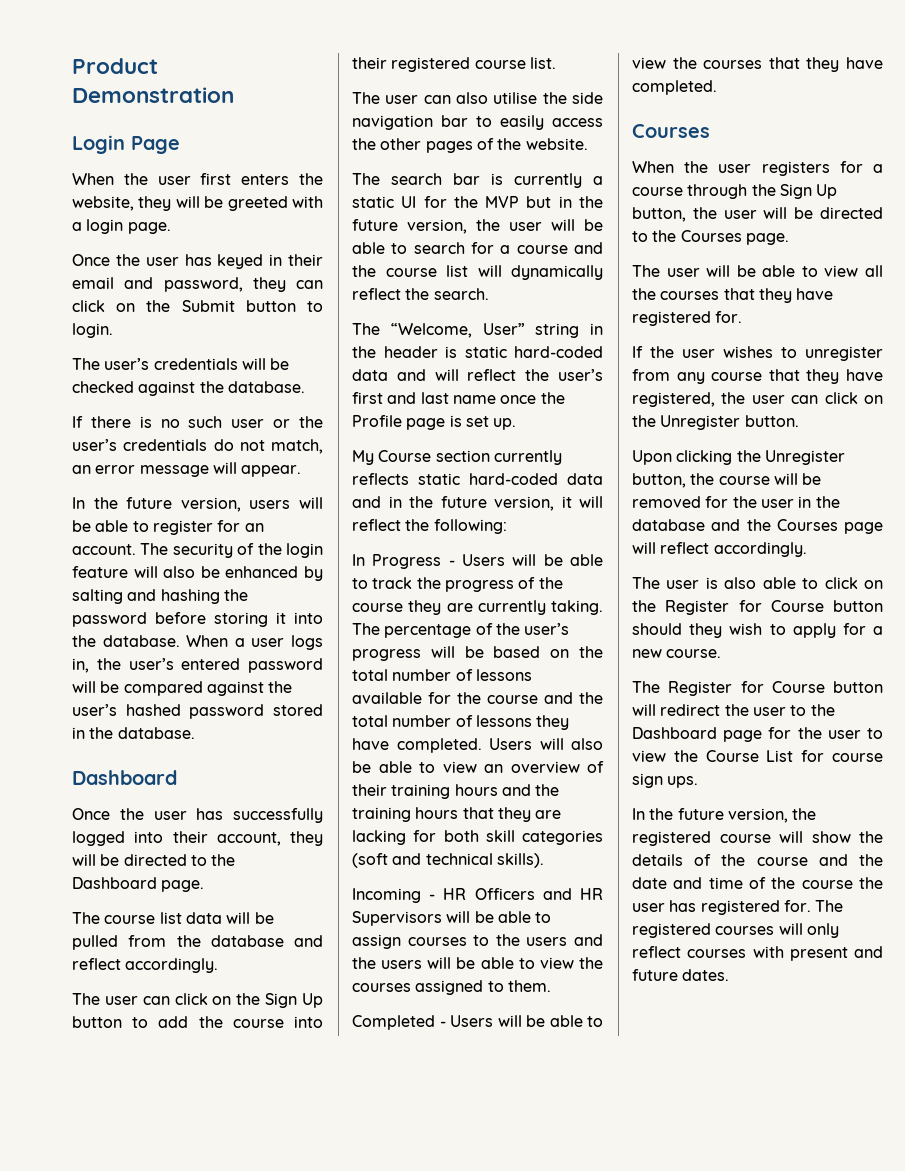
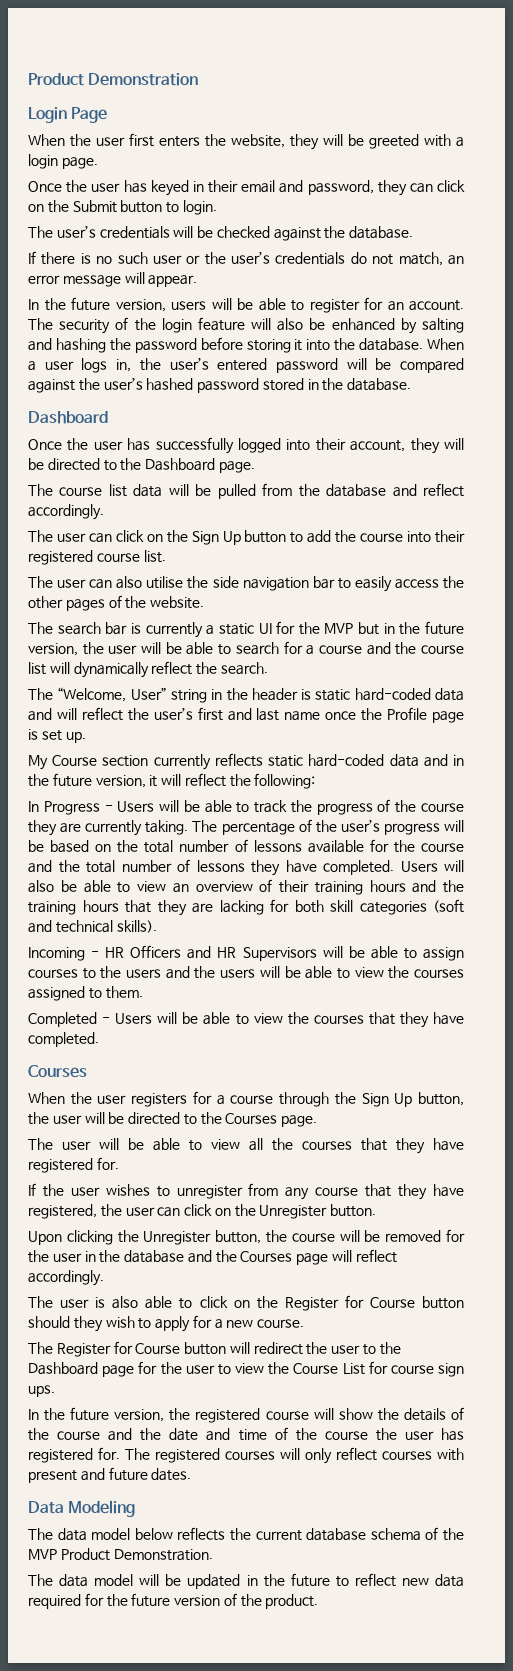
+ Data Modeling
+ The data model below reflects the current database schema of the MVP Product Demonstration.
+ The data model will be updated in the future to reflect new data required for the future version of the product.

